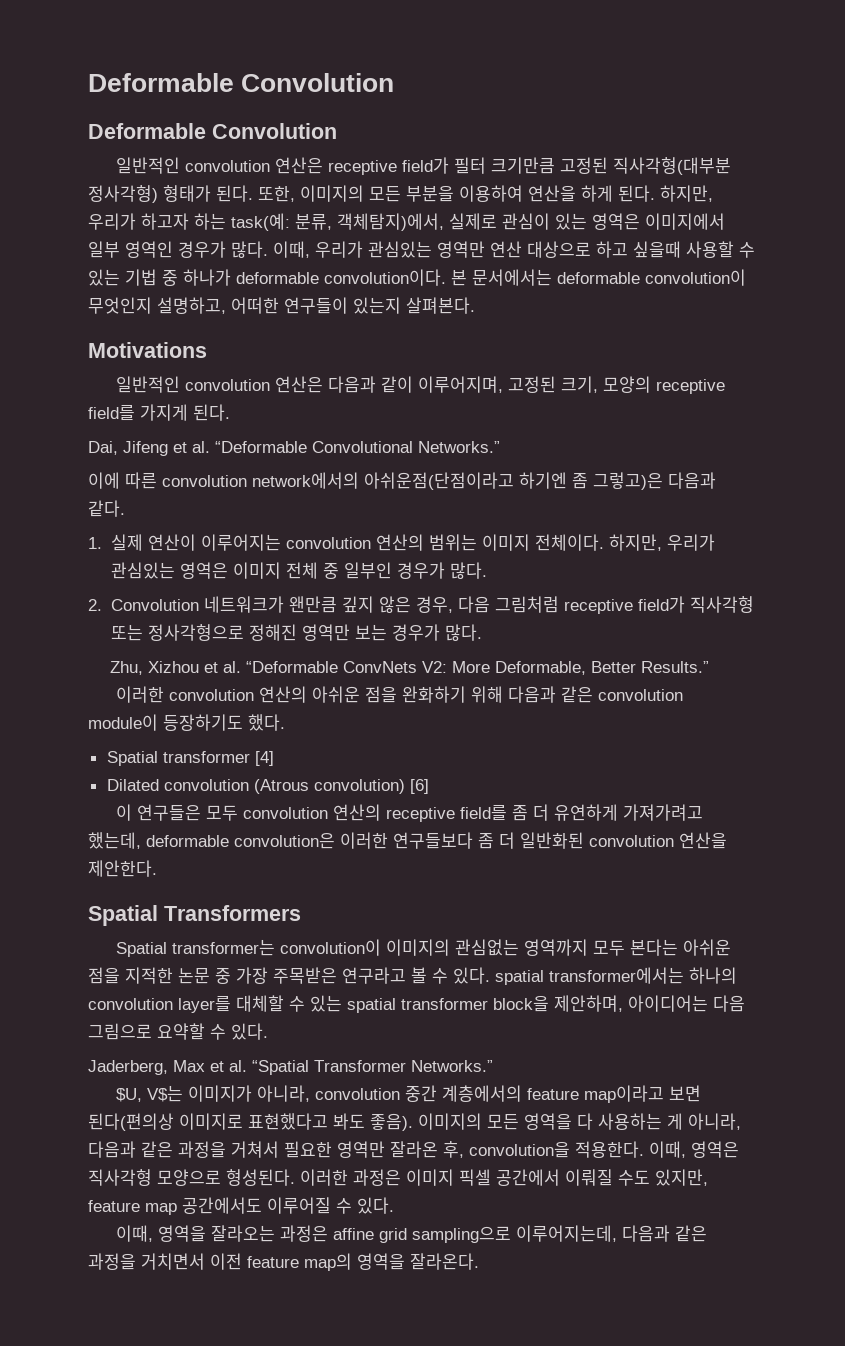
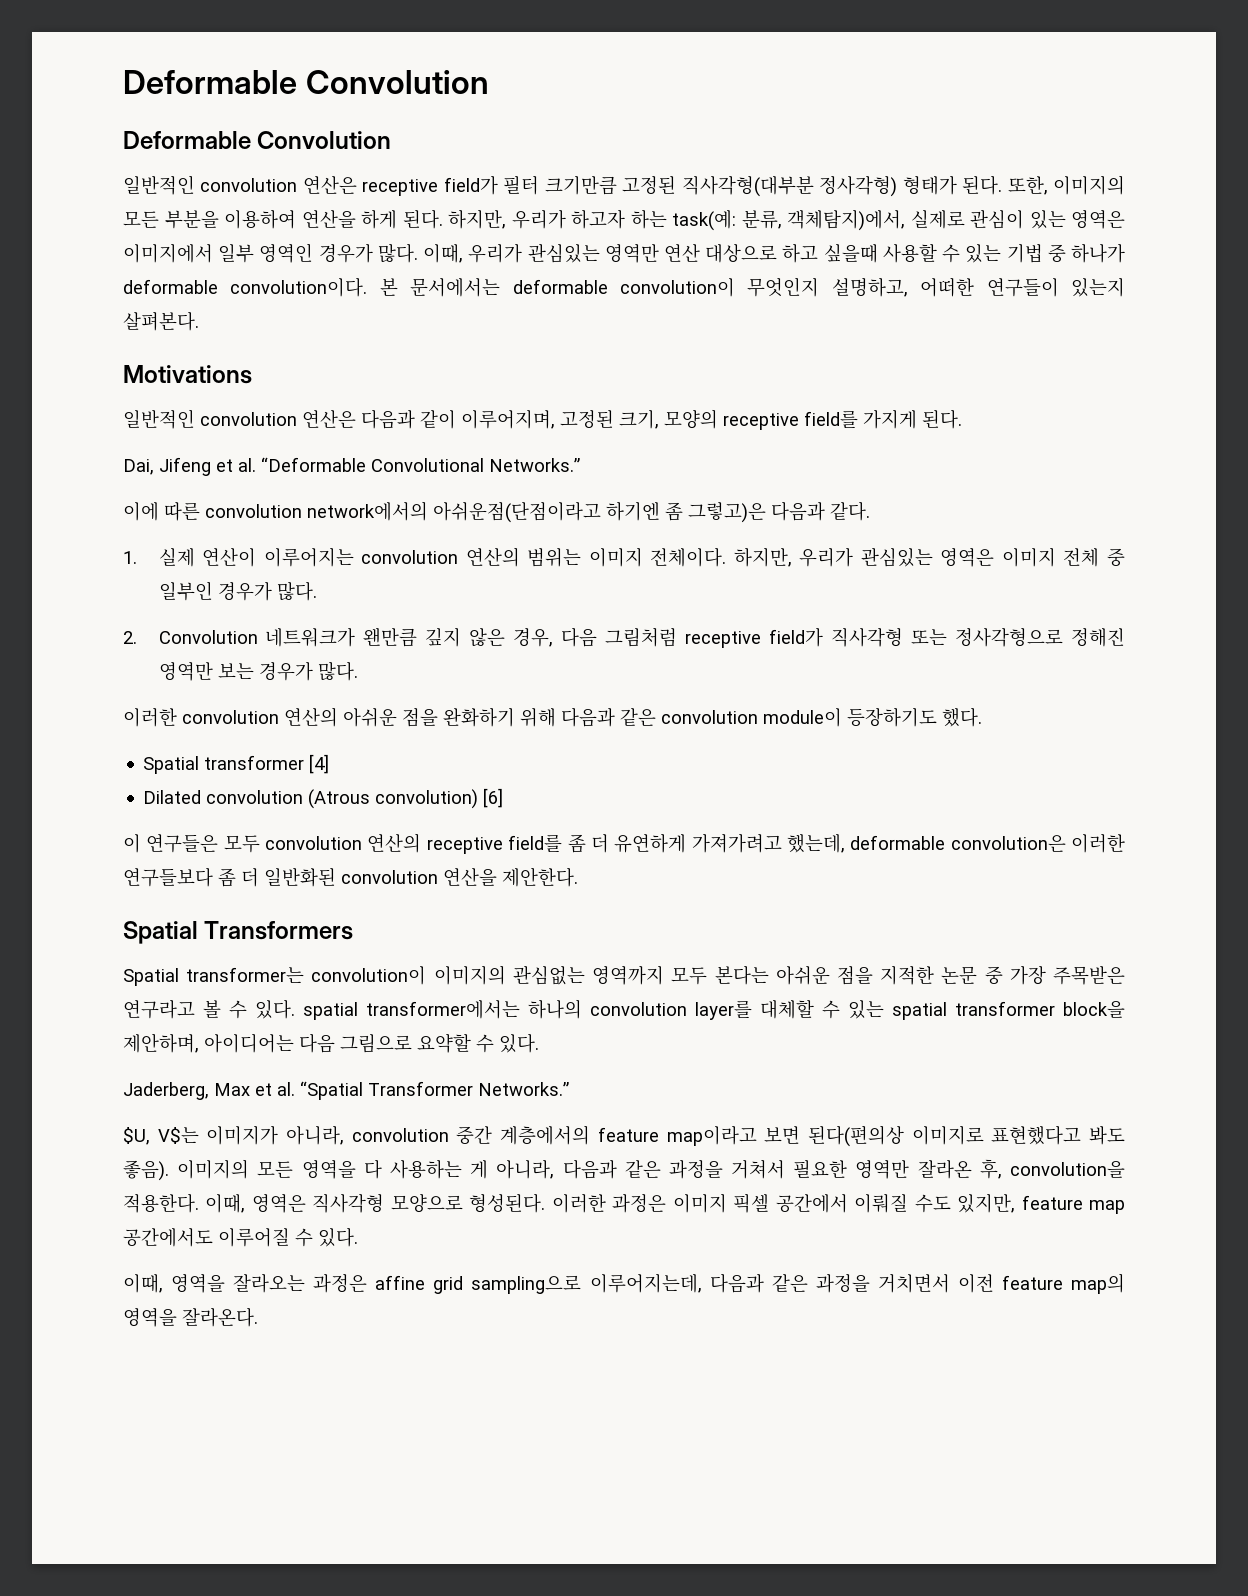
- Zhu, Xizhou et al. “Deformable ConvNets V2: More Deformable, Better Results.”

